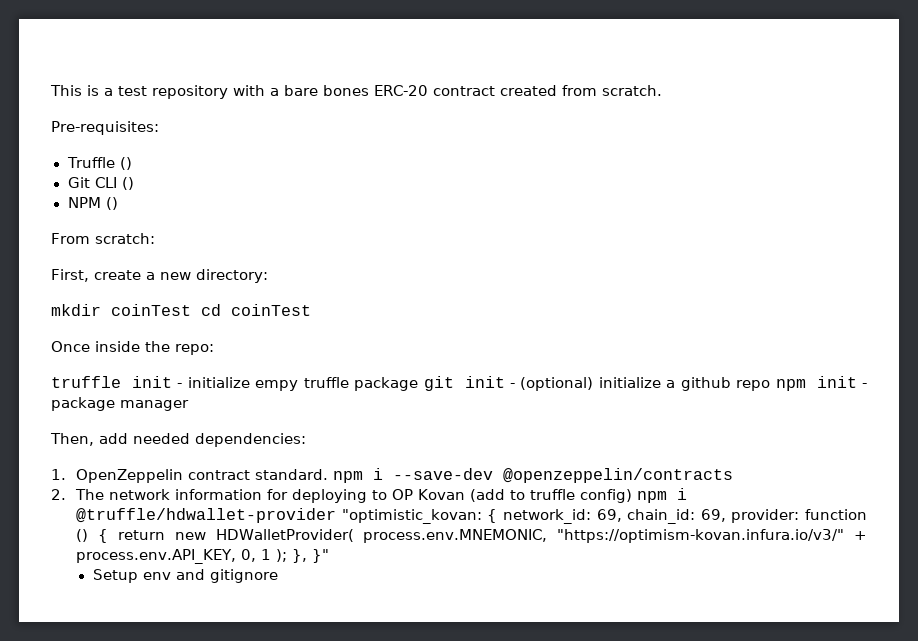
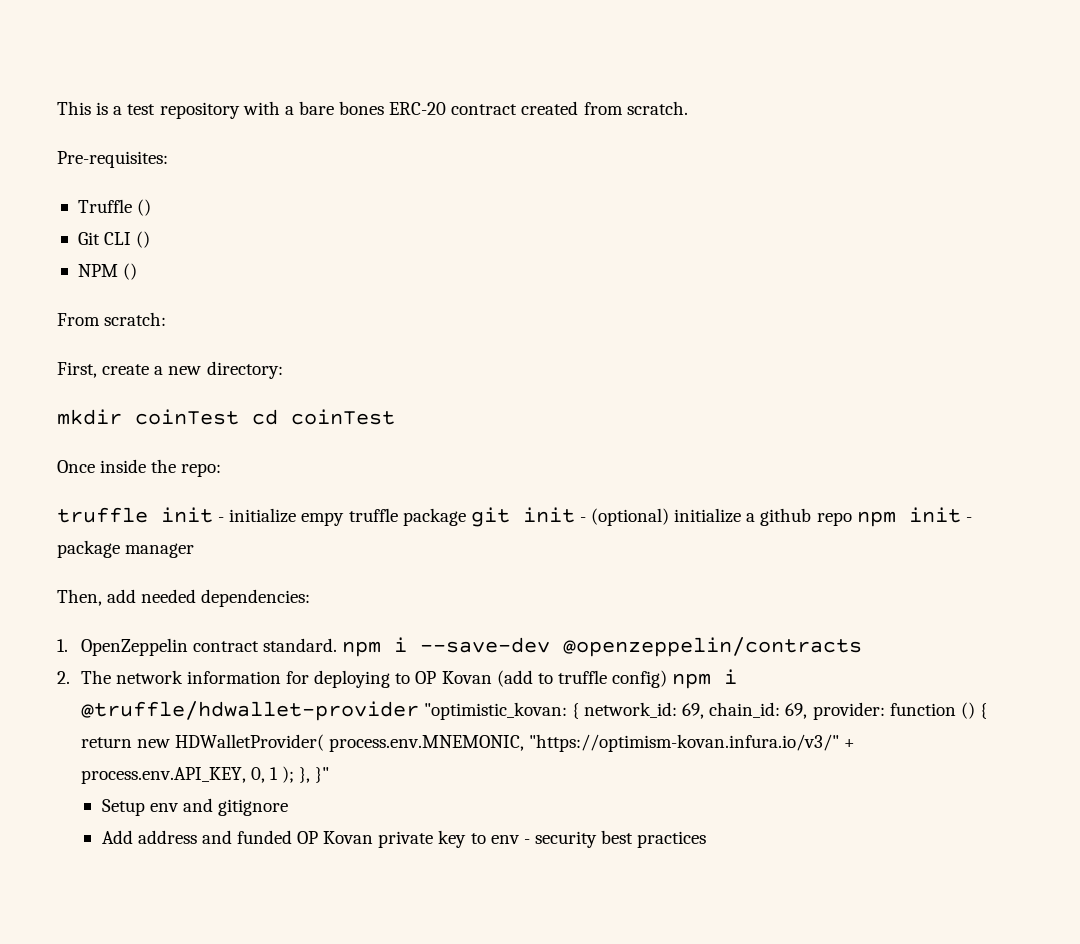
+ Add address and funded OP Kovan private key to env - security best practices

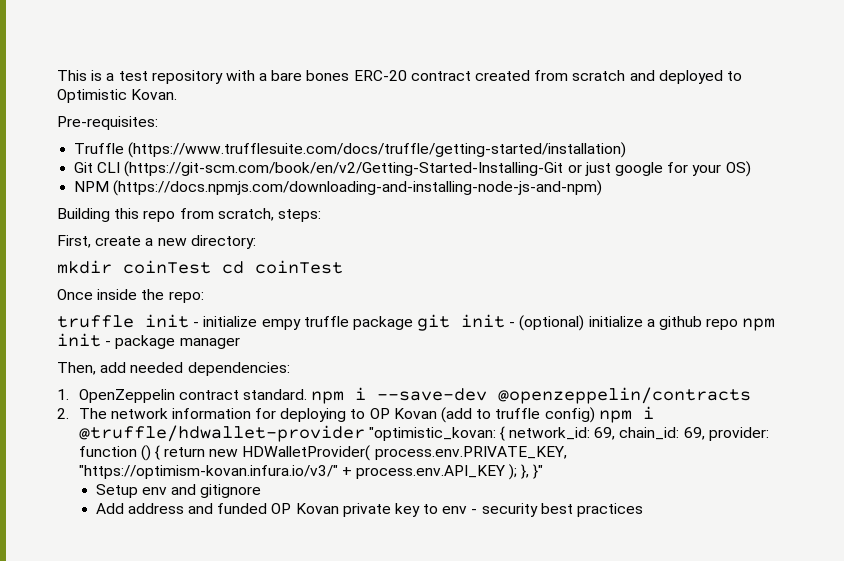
- This is a test repository with a bare bones ERC-20 contract created from scratch.
+ This is a test repository with a bare bones ERC-20 contract created from scratch and deployed to Optimistic Kovan.
- Truffle ()
+ Truffle (https://www.trufflesuite.com/docs/truffle/getting-started/installation)
- Git CLI ()
- NPM ()
- From scratch:
+ Git CLI (https://git-scm.com/book/en/v2/Getting-Started-Installing-Git or just google for your OS)
+ NPM (https://docs.npmjs.com/downloading-and-installing-node-js-and-npm)
+ Building this repo from scratch, steps:
- 2. The network information for deploying to OP Kovan (add to truffle config) npm i @truffle/hdwallet-provider "optimistic_kovan: { network_id: 69, chain_id: 69, provider: function () { return new HDWalletProvider( process.env.MNEMONIC, "https://optimism-kovan.infura.io/v3/" + process.env.API_KEY, 0, 1 ); }, }"
+ 2. The network information for deploying to OP Kovan (add to truffle config) npm i @truffle/hdwallet-provider "optimistic_kovan: { network_id: 69, chain_id: 69, provider: function () { return new HDWalletProvider( process.env.PRIVATE_KEY, "https://optimism-kovan.infura.io/v3/" + process.env.API_KEY ); }, }"

